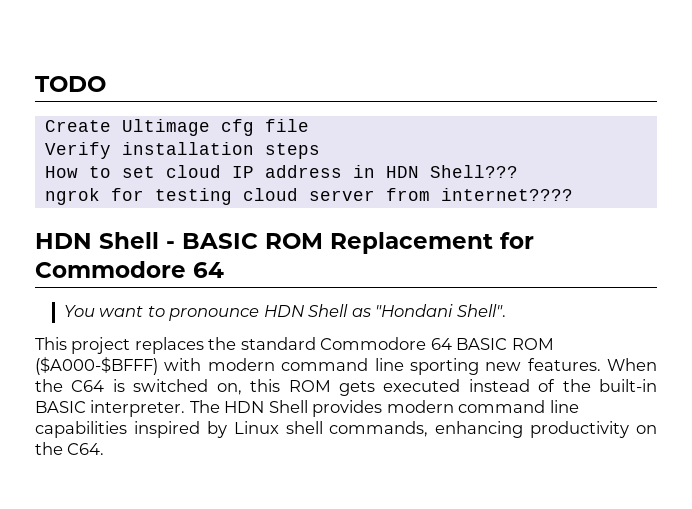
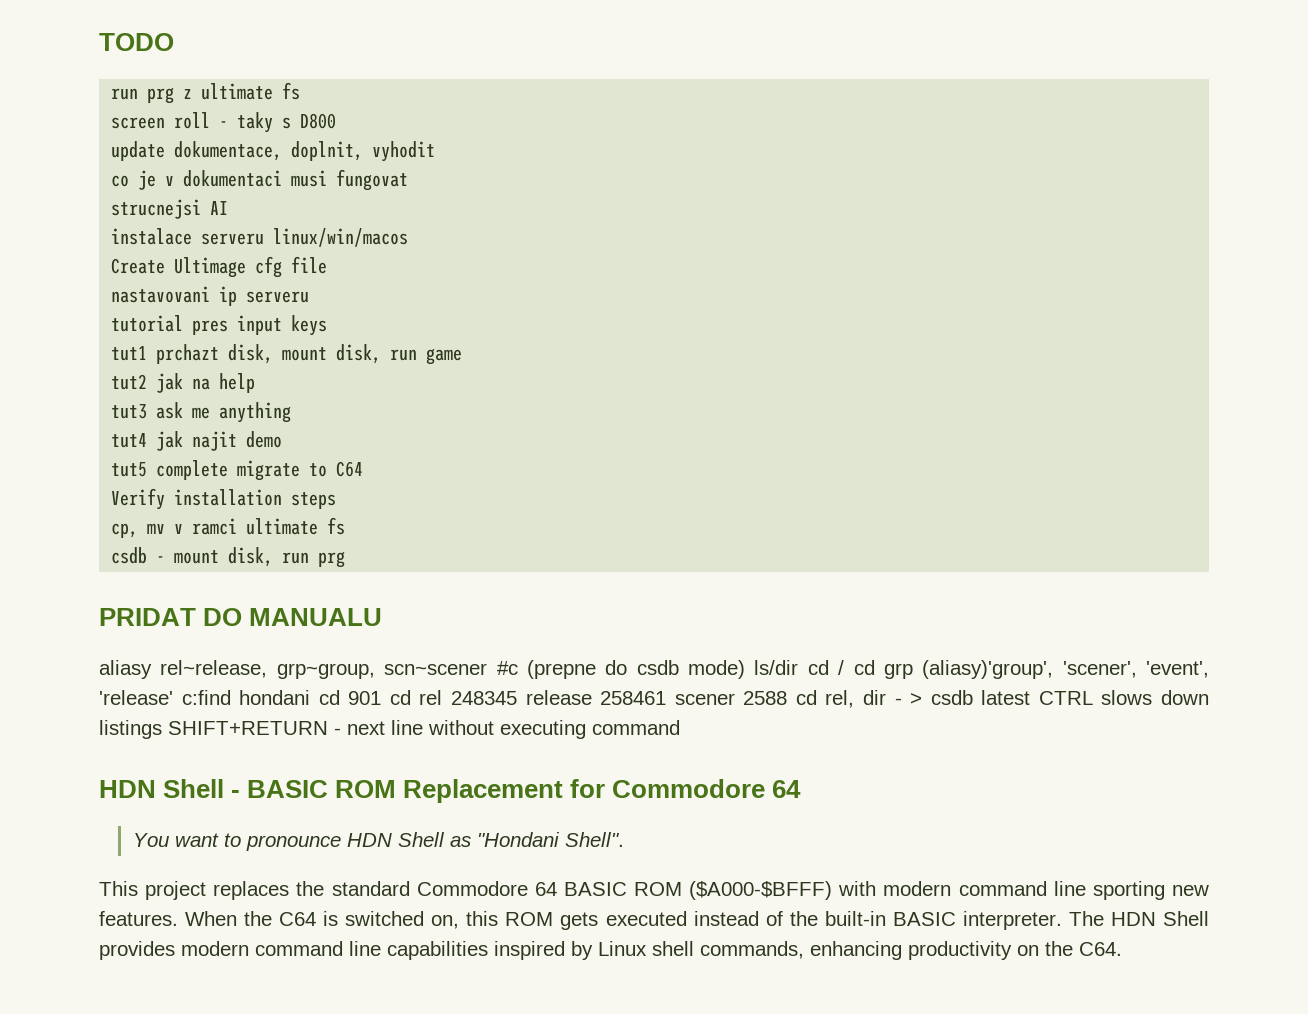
+ run prg z ultimate fs
+ screen roll - taky s D800
+ update dokumentace, doplnit, vyhodit
+ co je v dokumentaci musi fungovat
+ strucnejsi AI
+ instalace serveru linux/win/macos
  Create Ultimage cfg file
+ nastavovani ip serveru
+ tutorial pres input keys
+ tut1 prchazt disk, mount disk, run game
+ tut2 jak na help
+ tut3 ask me anything
+ tut4 jak najit demo
+ tut5 complete migrate to C64
  Verify installation steps
- How to set cloud IP address in HDN Shell???
- ngrok for testing cloud server from internet????
+ cp, mv v ramci ultimate fs
+ csdb - mount disk, run prg
+ PRIDAT DO MANUALU
+ aliasy rel~release, grp~group, scn~scener #c (prepne do csdb mode) ls/dir cd / cd grp (aliasy)'group', 'scener', 'event', 'release' c:find hondani cd 901 cd rel 248345 release 258461 scener 2588 cd rel, dir - > csdb latest CTRL slows down listings SHIFT+RETURN - next line without executing command

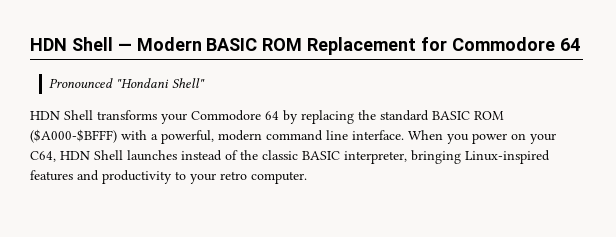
- TODO
- run prg z ultimate fs
- screen roll - taky s D800
- update dokumentace, doplnit, vyhodit
- co je v dokumentaci musi fungovat
- strucnejsi AI
- instalace serveru linux/win/macos
- Create Ultimage cfg file
- nastavovani ip serveru
- tutorial pres input keys
- tut1 prchazt disk, mount disk, run game
- tut2 jak na help
- tut3 ask me anything
- tut4 jak najit demo
- tut5 complete migrate to C64
- Verify installation steps
- cp, mv v ramci ultimate fs
- csdb - mount disk, run prg
- PRIDAT DO MANUALU
- aliasy rel~release, grp~group, scn~scener #c (prepne do csdb mode) ls/dir cd / cd grp (aliasy)'group', 'scener', 'event', 'release' c:find hondani cd 901 cd rel 248345 release 258461 scener 2588 cd rel, dir - > csdb latest CTRL slows down listings SHIFT+RETURN - next line without executing command
- HDN Shell - BASIC ROM Replacement for Commodore 64
+ HDN Shell — Modern BASIC ROM Replacement for Commodore 64
- You want to pronounce HDN Shell as "Hondani Shell".
- This project replaces the standard Commodore 64 BASIC ROM ($A000-$BFFF) with modern command line sporting new features. When the C64 is switched on, this ROM gets executed instead of the built-in BASIC interpreter. The HDN Shell provides modern command line capabilities inspired by Linux shell commands, enhancing productivity on the C64.
+ Pronounced "Hondani Shell"
+ HDN Shell transforms your Commodore 64 by replacing the standard BASIC ROM ($A000-$BFFF) with a powerful, modern command line interface. When you power on your C64, HDN Shell launches instead of the classic BASIC interpreter, bringing Linux-inspired features and productivity to your retro computer.

